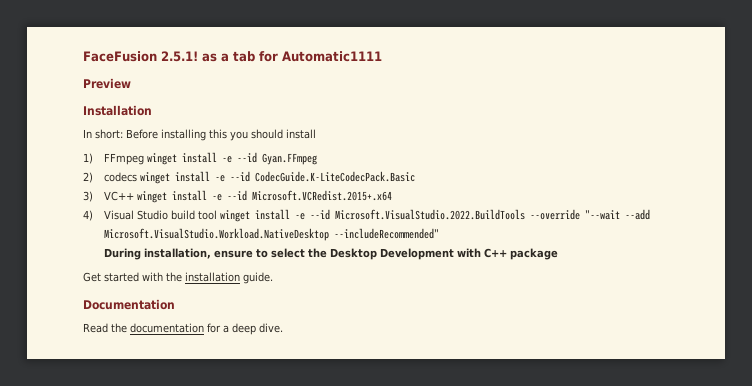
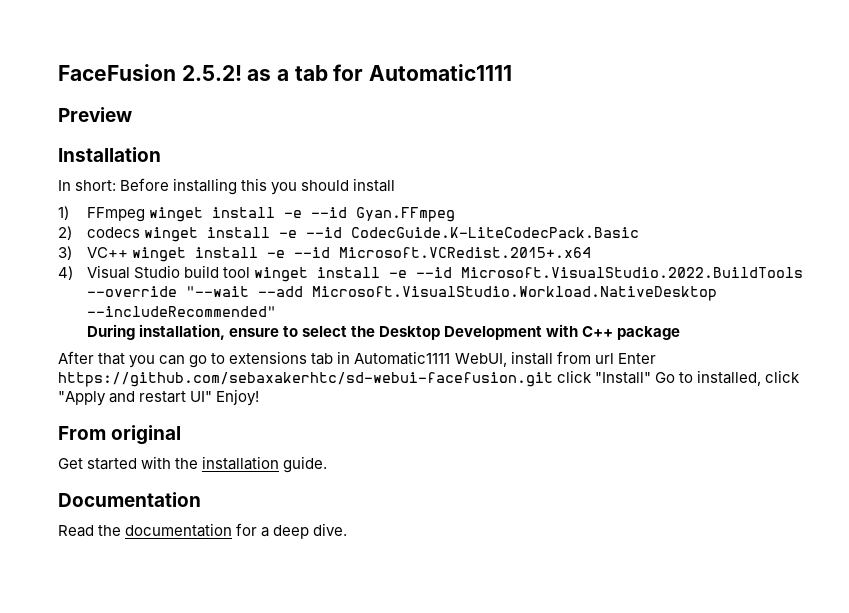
- FaceFusion 2.5.1! as a tab for Automatic1111
+ FaceFusion 2.5.2! as a tab for Automatic1111
+ After that you can go to extensions tab in Automatic1111 WebUI, install from url Enter https://github.com/sebaxakerhtc/sd-webui-facefusion.git click "Install" Go to installed, click "Apply and restart UI" Enjoy!
+ From original

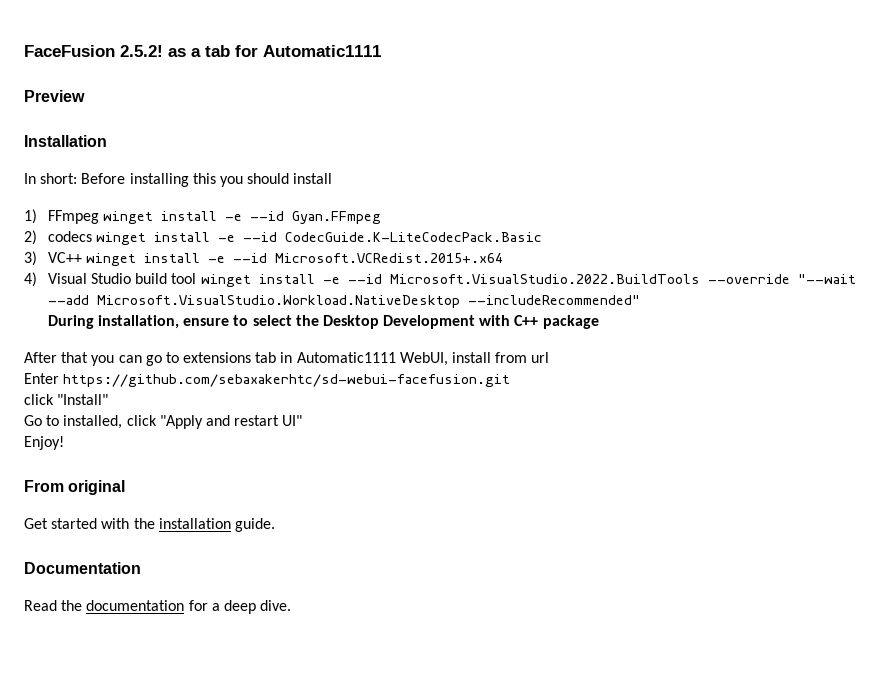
- After that you can go to extensions tab in Automatic1111 WebUI, install from url Enter https://github.com/sebaxakerhtc/sd-webui-facefusion.git click "Install" Go to installed, click "Apply and restart UI" Enjoy!
+ After that you can go to extensions tab in Automatic1111 WebUI, install from url
+ Enter https://github.com/sebaxakerhtc/sd-webui-facefusion.git
+ click "Install"
+ Go to installed, click "Apply and restart UI"
+ Enjoy!

